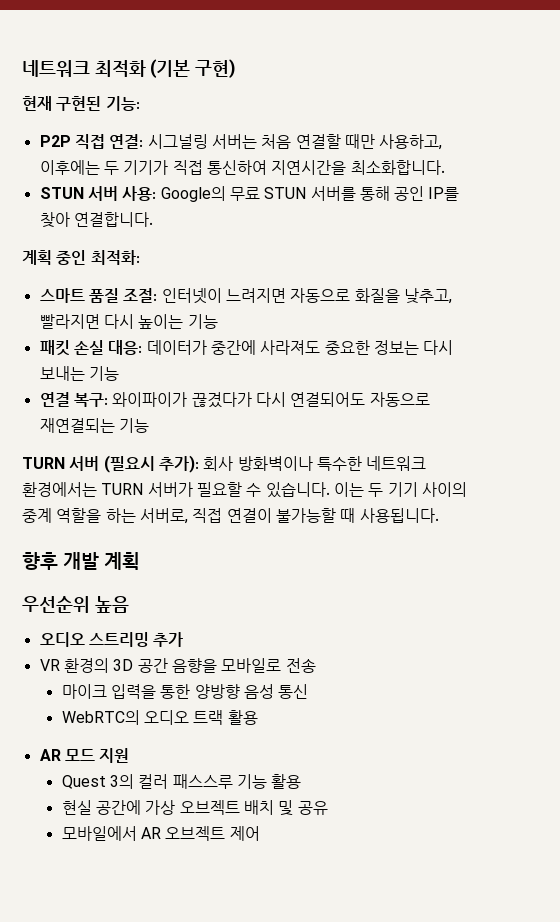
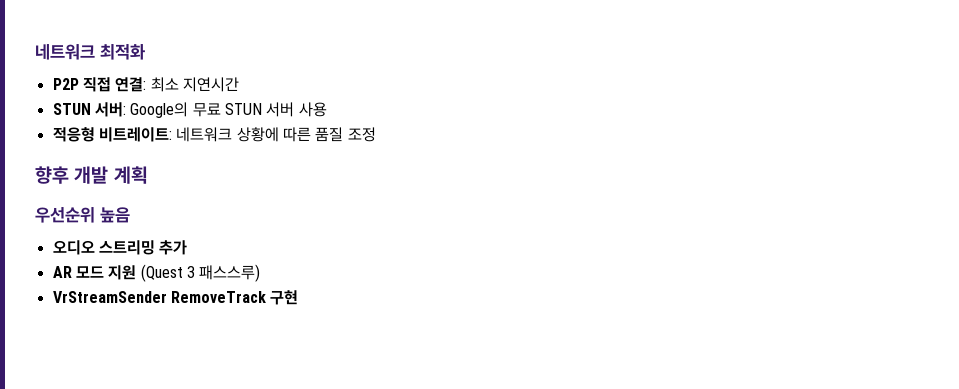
- 네트워크 최적화 (기본 구현)
- 현재 구현된 기능:
- P2P 직접 연결: 시그널링 서버는 처음 연결할 때만 사용하고, 이후에는 두 기기가 직접 통신하여 지연시간을 최소화합니다.
- STUN 서버 사용: Google의 무료 STUN 서버를 통해 공인 IP를 찾아 연결합니다.
- 계획 중인 최적화:
- 스마트 품질 조절: 인터넷이 느려지면 자동으로 화질을 낮추고, 빨라지면 다시 높이는 기능
- 패킷 손실 대응: 데이터가 중간에 사라져도 중요한 정보는 다시 보내는 기능
- 연결 복구: 와이파이가 끊겼다가 다시 연결되어도 자동으로 재연결되는 기능
- TURN 서버 (필요시 추가): 회사 방화벽이나 특수한 네트워크 환경에서는 TURN 서버가 필요할 수 있습니다. 이는 두 기기 사이의 중계 역할을 하는 서버로, 직접 연결이 불가능할 때 사용됩니다.
+ 네트워크 최적화
+ P2P 직접 연결: 최소 지연시간
+ STUN 서버: Google의 무료 STUN 서버 사용
+ 적응형 비트레이트: 네트워크 상황에 따른 품질 조정
- VR 환경의 3D 공간 음향을 모바일로 전송
- 마이크 입력을 통한 양방향 음성 통신
- WebRTC의 오디오 트랙 활용
- AR 모드 지원
- Quest 3의 컬러 패스스루 기능 활용
- 현실 공간에 가상 오브젝트 배치 및 공유
- 모바일에서 AR 오브젝트 제어
+ AR 모드 지원 (Quest 3 패스스루)
+ VrStreamSender RemoveTrack 구현

